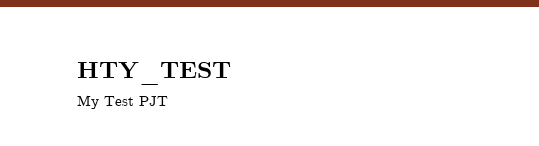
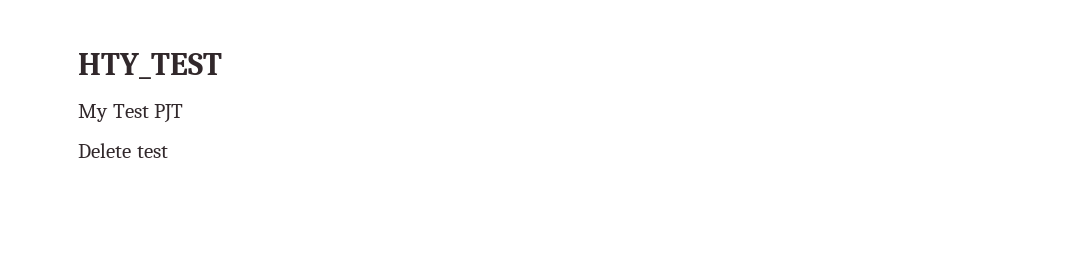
+ Delete test

